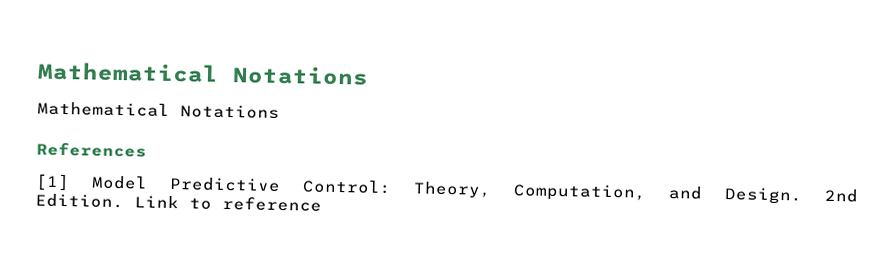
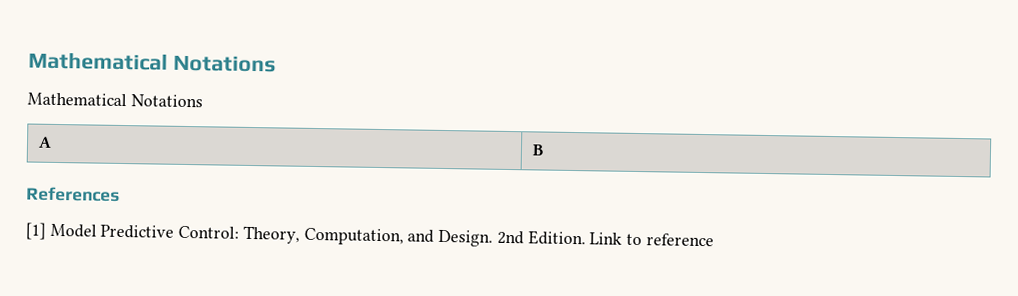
+ A | B

